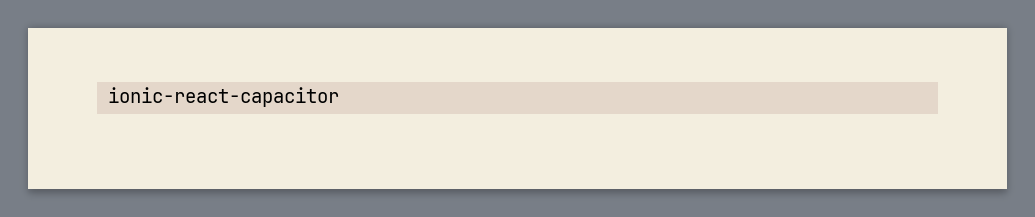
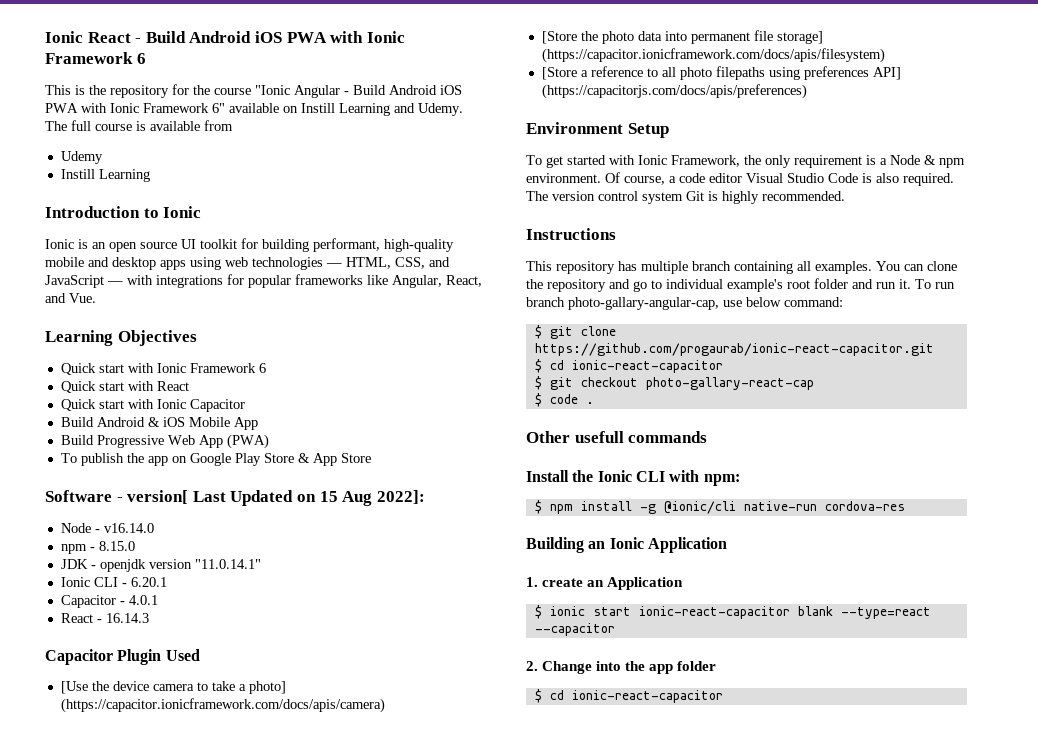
- ionic-react-capacitor
+ Ionic React - Build Android iOS PWA with Ionic Framework 6
+ This is the repository for the course "Ionic Angular - Build Android iOS PWA with Ionic Framework 6" available on Instill Learning and Udemy. The full course is available from
+ Udemy
+ Instill Learning
+ Introduction to Ionic
+ Ionic is an open source UI toolkit for building performant, high-quality mobile and desktop apps using web technologies — HTML, CSS, and JavaScript — with integrations for popular frameworks like Angular, React, and Vue.
+ Learning Objectives
+ Quick start with Ionic Framework 6
+ Quick start with React
+ Quick start with Ionic Capacitor
+ Build Android & iOS Mobile App
+ Build Progressive Web App (PWA)
+ To publish the app on Google Play Store & App Store
+ Software - version[ Last Updated on 15 Aug 2022]:
+ Node - v16.14.0
+ npm - 8.15.0
+ JDK - openjdk version "11.0.14.1"
+ Ionic CLI - 6.20.1
+ Capacitor - 4.0.1
+ React - 16.14.3
+ Capacitor Plugin Used
+ [Use the device camera to take a photo] (https://capacitor.ionicframework.com/docs/apis/camera)
+ [Store the photo data into permanent file storage] (https://capacitor.ionicframework.com/docs/apis/filesystem)
+ [Store a reference to all photo filepaths using preferences API] (https://capacitorjs.com/docs/apis/preferences)
+ Environment Setup
+ To get started with Ionic Framework, the only requirement is a Node & npm environment. Of course, a code editor Visual Studio Code is also required. The version control system Git is highly recommended.
+ Instructions
+ This repository has multiple branch containing all examples. You can clone the repository and go to individual example's root folder and run it. To run branch photo-gallary-angular-cap, use below command:
+ $ git clone https://github.com/progaurab/ionic-react-capacitor.git
+ $ cd ionic-react-capacitor
+ $ git checkout photo-gallary-react-cap
+ $ code .
+ Other usefull commands
+ Install the Ionic CLI with npm:
+ $ npm install -g @ionic/cli native-run cordova-res
+ Building an Ionic Application
+ 1. create an Application
+ $ ionic start ionic-react-capacitor blank --type=react --capacitor
+ 2. Change into the app folder
+ $ cd ionic-react-capacitor

